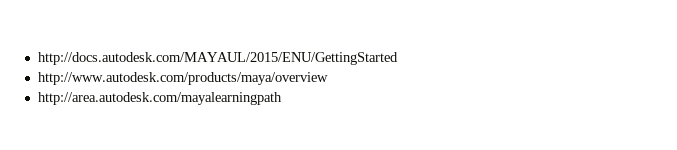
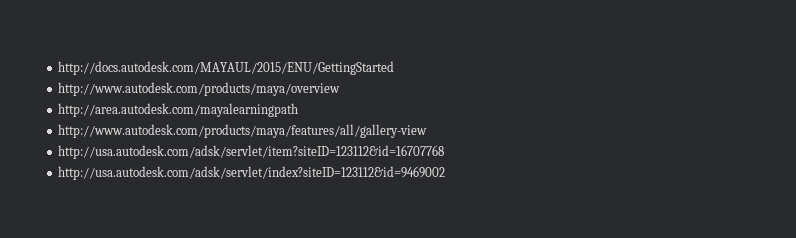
+ http://www.autodesk.com/products/maya/features/all/gallery-view
+ http://usa.autodesk.com/adsk/servlet/item?siteID=123112&id=16707768
+ http://usa.autodesk.com/adsk/servlet/index?siteID=123112&id=9469002

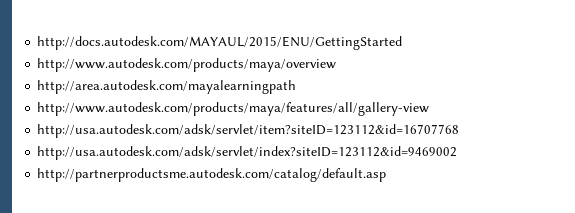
+ http://partnerproductsme.autodesk.com/catalog/default.asp

